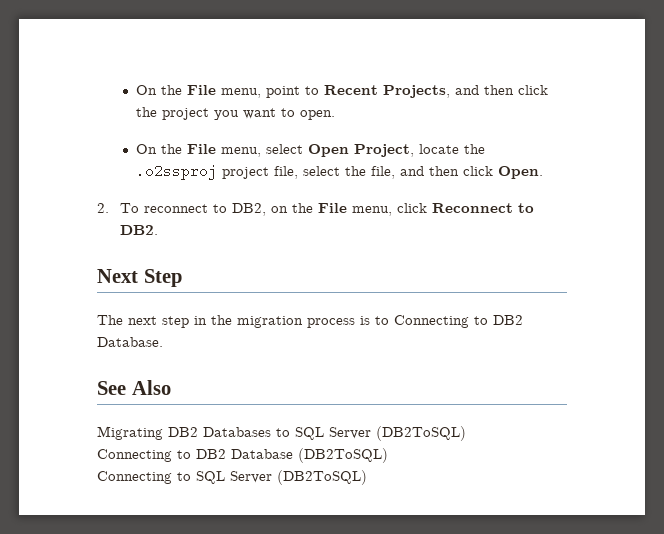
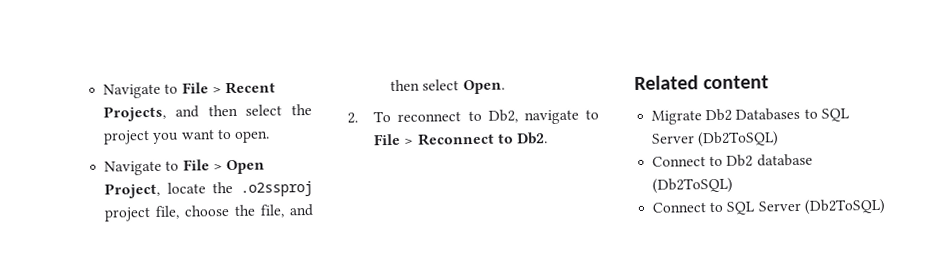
- On the File menu, point to Recent Projects, and then click the project you want to open.
+ Navigate to File > Recent Projects, and then select the project you want to open.
- On the File menu, select Open Project, locate the .o2ssproj project file, select the file, and then click Open.
+ Navigate to File > Open Project, locate the .o2ssproj project file, choose the file, and then select Open.
- 2. To reconnect to DB2, on the File menu, click Reconnect to DB2.
- Next Step
- The next step in the migration process is to Connecting to DB2 Database.
- See Also
- Migrating DB2 Databases to SQL Server (DB2ToSQL)
- Connecting to DB2 Database (DB2ToSQL)
- Connecting to SQL Server (DB2ToSQL)
+ 2. To reconnect to Db2, navigate to File > Reconnect to Db2.
+ Related content
+ Migrate Db2 Databases to SQL Server (Db2ToSQL)
+ Connect to Db2 database (Db2ToSQL)
+ Connect to SQL Server (Db2ToSQL)

